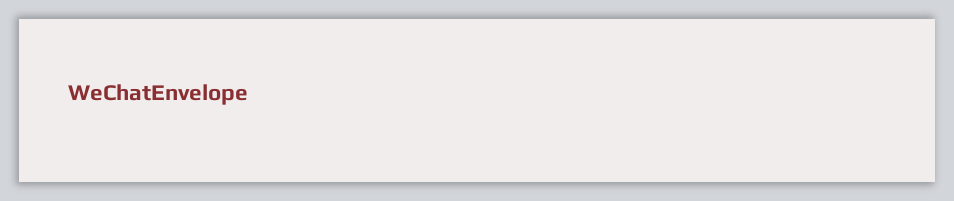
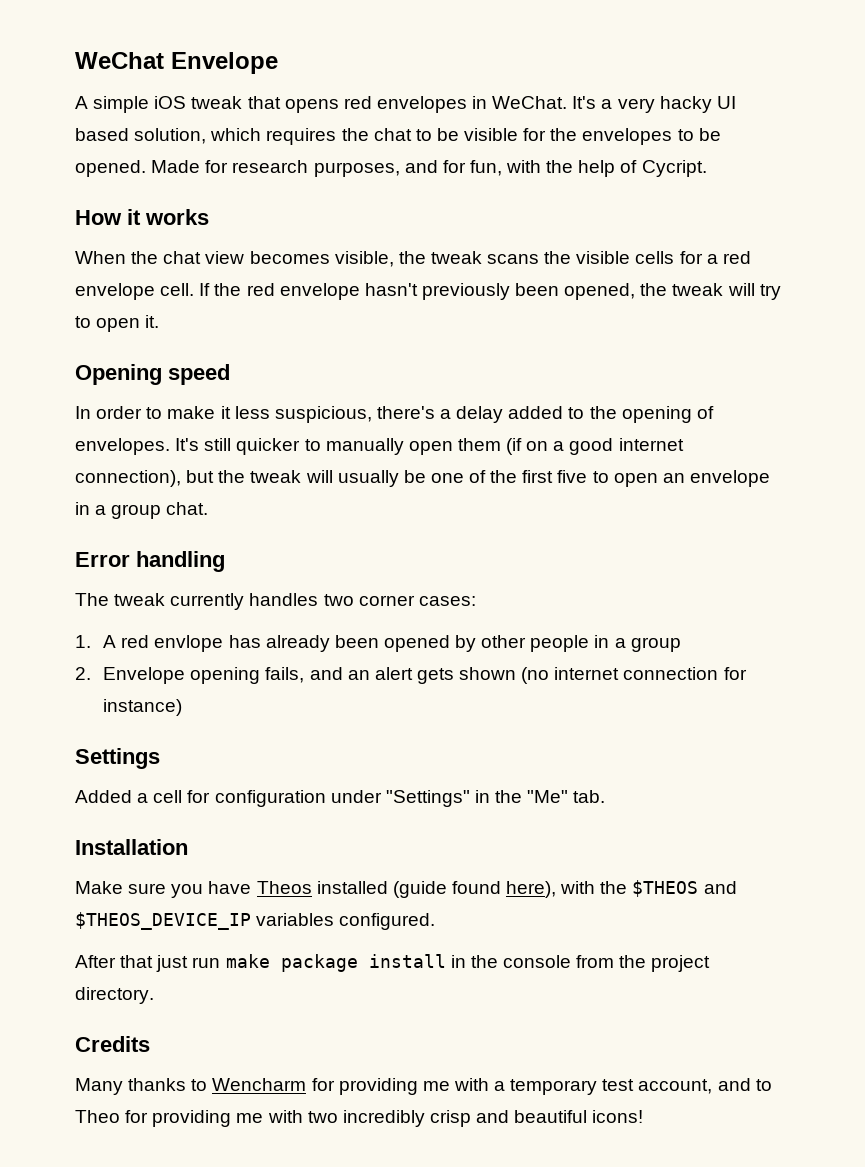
- WeChatEnvelope
+ WeChat Envelope
+ A simple iOS tweak that opens red envelopes in WeChat. It's a very hacky UI based solution, which requires the chat to be visible for the envelopes to be opened. Made for research purposes, and for fun, with the help of Cycript.
+ How it works
+ When the chat view becomes visible, the tweak scans the visible cells for a red envelope cell. If the red envelope hasn't previously been opened, the tweak will try to open it.
+ Opening speed
+ In order to make it less suspicious, there's a delay added to the opening of envelopes. It's still quicker to manually open them (if on a good internet connection), but the tweak will usually be one of the first five to open an envelope in a group chat.
+ Error handling
+ The tweak currently handles two corner cases:
+ 1. A red envlope has already been opened by other people in a group
+ 2. Envelope opening fails, and an alert gets shown (no internet connection for instance)
+ Settings
+ Added a cell for configuration under "Settings" in the "Me" tab.
+ Installation
+ Make sure you have Theos installed (guide found here), with the $THEOS and $THEOS_DEVICE_IP variables configured.
+ After that just run make package install in the console from the project directory.
+ Credits
+ Many thanks to Wencharm for providing me with a temporary test account, and to Theo for providing me with two incredibly crisp and beautiful icons!

